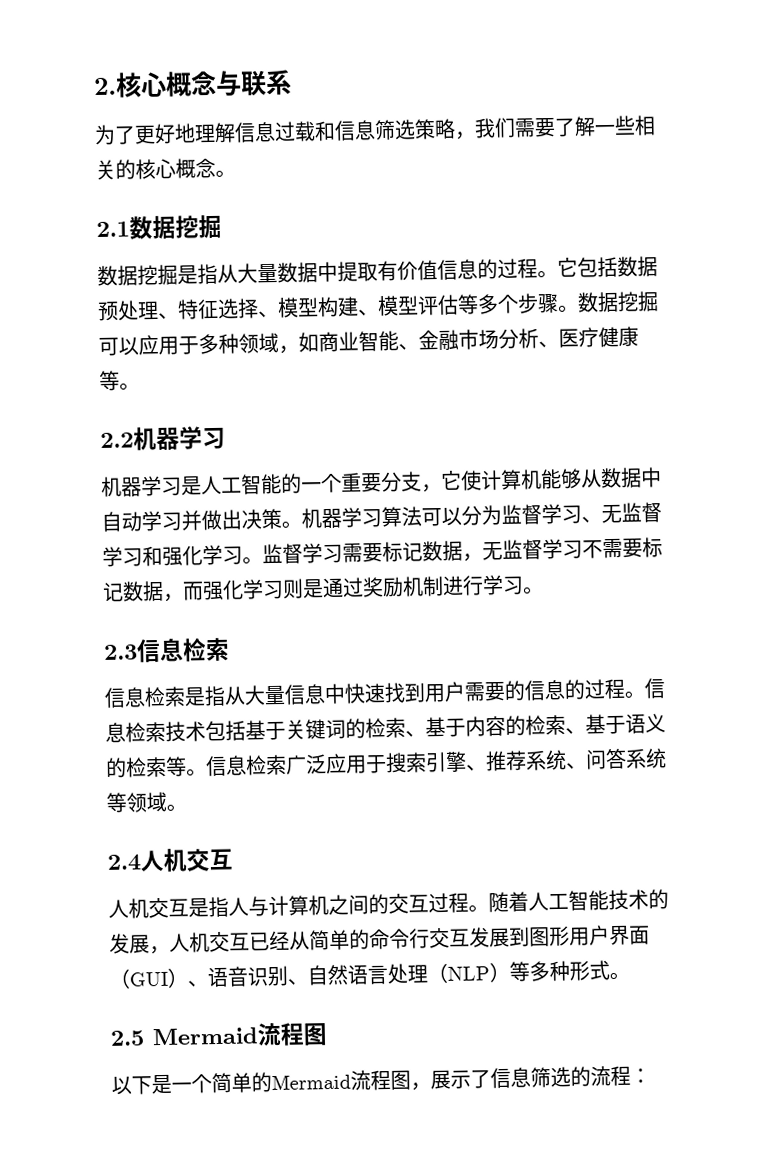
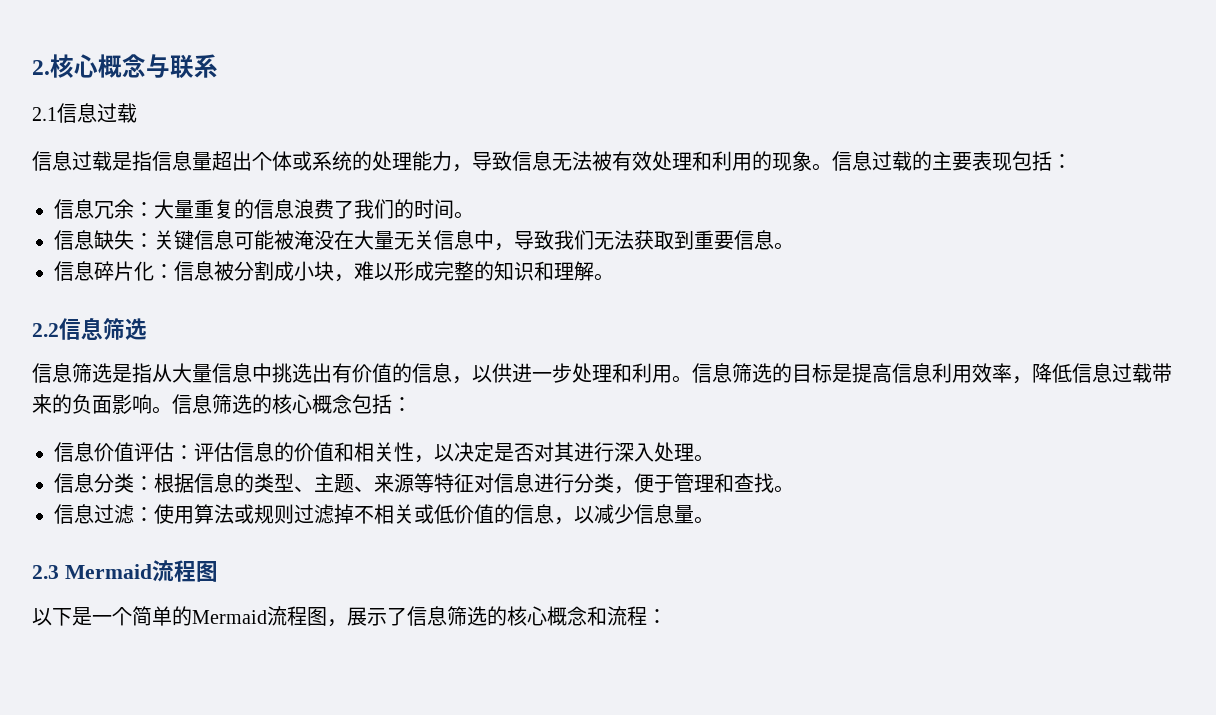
- 为了更好地理解信息过载和信息筛选策略，我们需要了解一些相关的核心概念。
- 2.1数据挖掘
- 数据挖掘是指从大量数据中提取有价值信息的过程。它包括数据预处理、特征选择、模型构建、模型评估等多个步骤。数据挖掘可以应用于多种领域，如商业智能、金融市场分析、医疗健康等。
- 2.2机器学习
- 机器学习是人工智能的一个重要分支，它使计算机能够从数据中自动学习并做出决策。机器学习算法可以分为监督学习、无监督学习和强化学习。监督学习需要标记数据，无监督学习不需要标记数据，而强化学习则是通过奖励机制进行学习。
- 2.3信息检索
- 信息检索是指从大量信息中快速找到用户需要的信息的过程。信息检索技术包括基于关键词的检索、基于内容的检索、基于语义的检索等。信息检索广泛应用于搜索引擎、推荐系统、问答系统等领域。
- 2.4人机交互
- 人机交互是指人与计算机之间的交互过程。随着人工智能技术的发展，人机交互已经从简单的命令行交互发展到图形用户界面（GUI）、语音识别、自然语言处理（NLP）等多种形式。
- 2.5 Mermaid流程图
+ 2.1信息过载
+ 信息过载是指信息量超出个体或系统的处理能力，导致信息无法被有效处理和利用的现象。信息过载的主要表现包括：
+ 信息冗余：大量重复的信息浪费了我们的时间。
+ 信息缺失：关键信息可能被淹没在大量无关信息中，导致我们无法获取到重要信息。
+ 信息碎片化：信息被分割成小块，难以形成完整的知识和理解。
+ 2.2信息筛选
+ 信息筛选是指从大量信息中挑选出有价值的信息，以供进一步处理和利用。信息筛选的目标是提高信息利用效率，降低信息过载带来的负面影响。信息筛选的核心概念包括：
+ 信息价值评估：评估信息的价值和相关性，以决定是否对其进行深入处理。
+ 信息分类：根据信息的类型、主题、来源等特征对信息进行分类，便于管理和查找。
+ 信息过滤：使用算法或规则过滤掉不相关或低价值的信息，以减少信息量。
+ 2.3 Mermaid流程图
- 以下是一个简单的Mermaid流程图，展示了信息筛选的流程：
+ 以下是一个简单的Mermaid流程图，展示了信息筛选的核心概念和流程：

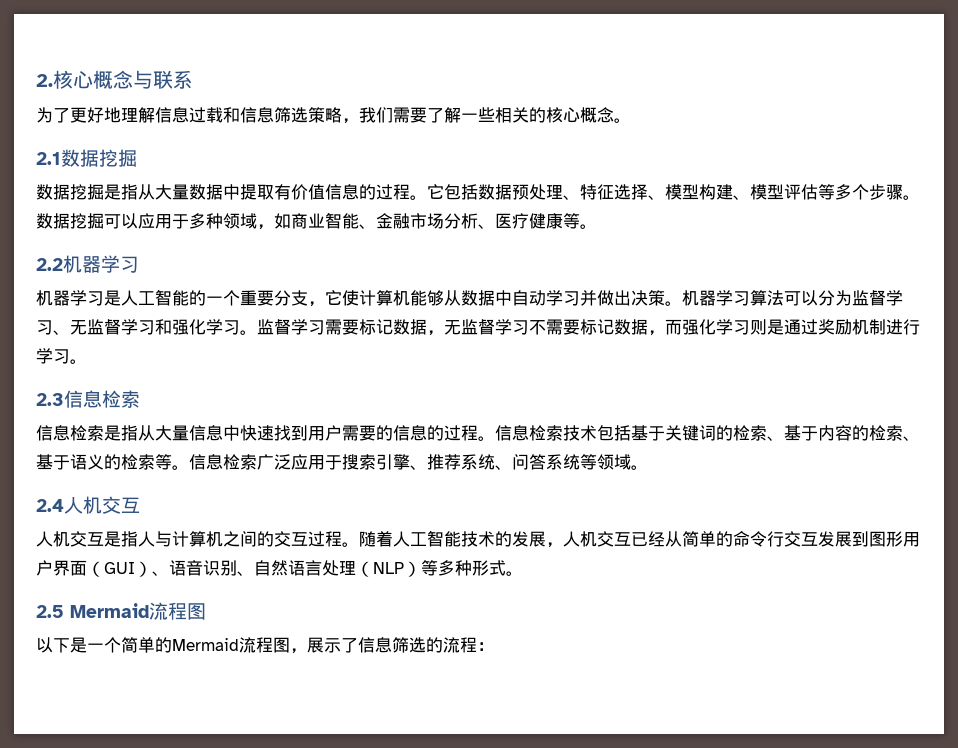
- 2.1信息过载
- 信息过载是指信息量超出个体或系统的处理能力，导致信息无法被有效处理和利用的现象。信息过载的主要表现包括：
- 信息冗余：大量重复的信息浪费了我们的时间。
- 信息缺失：关键信息可能被淹没在大量无关信息中，导致我们无法获取到重要信息。
- 信息碎片化：信息被分割成小块，难以形成完整的知识和理解。
- 2.2信息筛选
- 信息筛选是指从大量信息中挑选出有价值的信息，以供进一步处理和利用。信息筛选的目标是提高信息利用效率，降低信息过载带来的负面影响。信息筛选的核心概念包括：
- 信息价值评估：评估信息的价值和相关性，以决定是否对其进行深入处理。
- 信息分类：根据信息的类型、主题、来源等特征对信息进行分类，便于管理和查找。
- 信息过滤：使用算法或规则过滤掉不相关或低价值的信息，以减少信息量。
- 2.3 Mermaid流程图
+ 为了更好地理解信息过载和信息筛选策略，我们需要了解一些相关的核心概念。
+ 2.1数据挖掘
+ 数据挖掘是指从大量数据中提取有价值信息的过程。它包括数据预处理、特征选择、模型构建、模型评估等多个步骤。数据挖掘可以应用于多种领域，如商业智能、金融市场分析、医疗健康等。
+ 2.2机器学习
+ 机器学习是人工智能的一个重要分支，它使计算机能够从数据中自动学习并做出决策。机器学习算法可以分为监督学习、无监督学习和强化学习。监督学习需要标记数据，无监督学习不需要标记数据，而强化学习则是通过奖励机制进行学习。
+ 2.3信息检索
+ 信息检索是指从大量信息中快速找到用户需要的信息的过程。信息检索技术包括基于关键词的检索、基于内容的检索、基于语义的检索等。信息检索广泛应用于搜索引擎、推荐系统、问答系统等领域。
+ 2.4人机交互
+ 人机交互是指人与计算机之间的交互过程。随着人工智能技术的发展，人机交互已经从简单的命令行交互发展到图形用户界面（GUI）、语音识别、自然语言处理（NLP）等多种形式。
+ 2.5 Mermaid流程图
- 以下是一个简单的Mermaid流程图，展示了信息筛选的核心概念和流程：
+ 以下是一个简单的Mermaid流程图，展示了信息筛选的流程：

